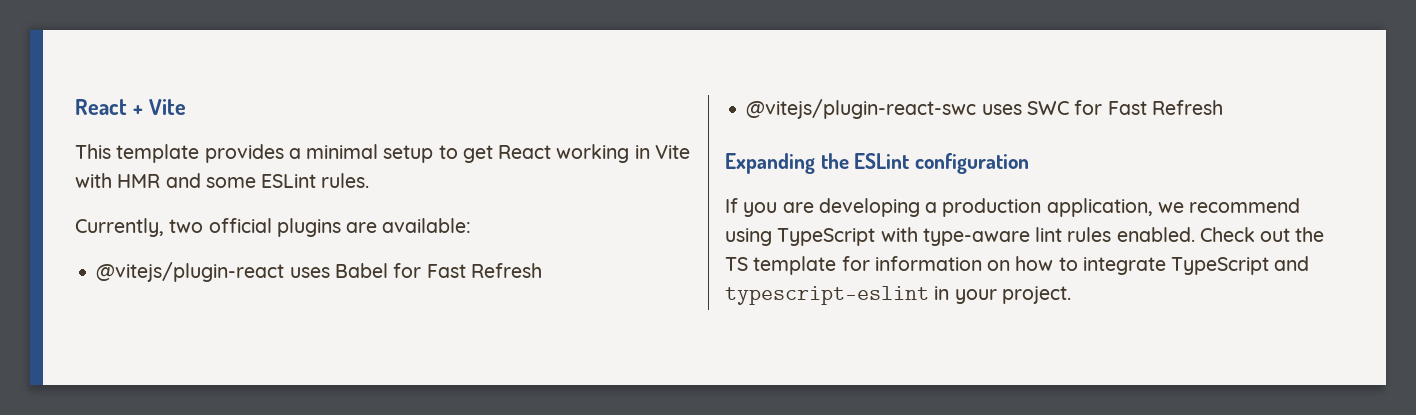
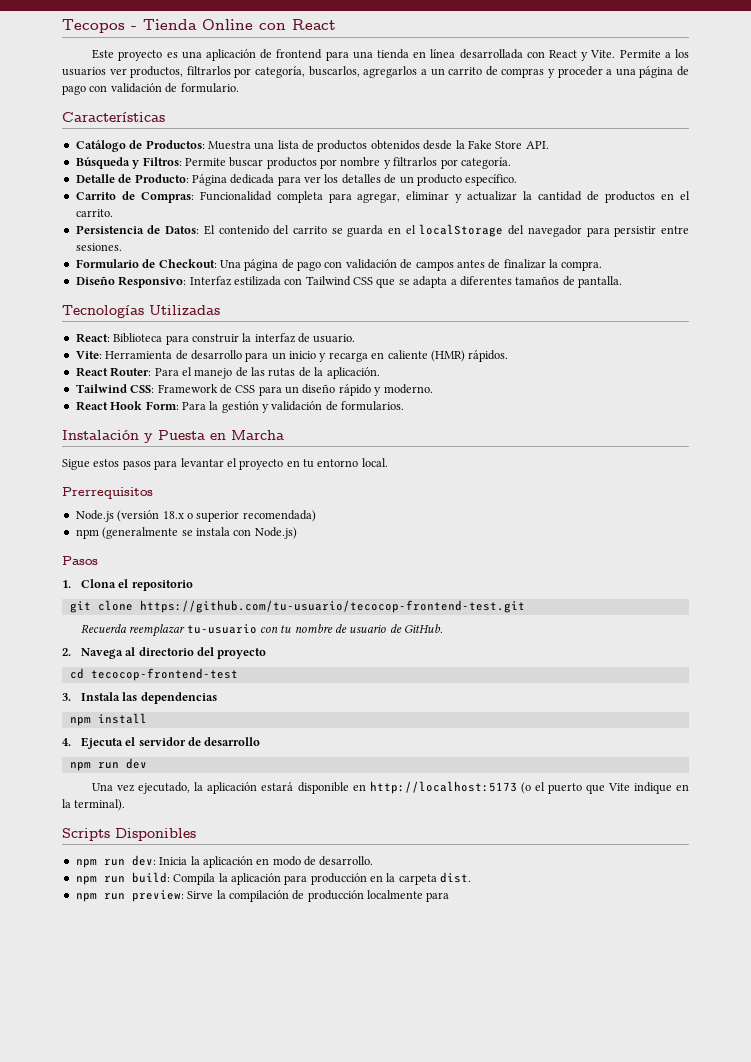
- React + Vite
- This template provides a minimal setup to get React working in Vite with HMR and some ESLint rules.
- Currently, two official plugins are available:
- @vitejs/plugin-react uses Babel for Fast Refresh
- @vitejs/plugin-react-swc uses SWC for Fast Refresh
- Expanding the ESLint configuration
- If you are developing a production application, we recommend using TypeScript with type-aware lint rules enabled. Check out the TS template for information on how to integrate TypeScript and typescript-eslint in your project.
+ Tecopos - Tienda Online con React
+ Este proyecto es una aplicación de frontend para una tienda en línea desarrollada con React y Vite. Permite a los usuarios ver productos, filtrarlos por categoría, buscarlos, agregarlos a un carrito de compras y proceder a una página de pago con validación de formulario.
+ Características
+ Catálogo de Productos: Muestra una lista de productos obtenidos desde la Fake Store API.
+ Búsqueda y Filtros: Permite buscar productos por nombre y filtrarlos por categoría.
+ Detalle de Producto: Página dedicada para ver los detalles de un producto específico.
+ Carrito de Compras: Funcionalidad completa para agregar, eliminar y actualizar la cantidad de productos en el carrito.
+ Persistencia de Datos: El contenido del carrito se guarda en el localStorage del navegador para persistir entre sesiones.
+ Formulario de Checkout: Una página de pago con validación de campos antes de finalizar la compra.
+ Diseño Responsivo: Interfaz estilizada con Tailwind CSS que se adapta a diferentes tamaños de pantalla.
+ Tecnologías Utilizadas
+ React: Biblioteca para construir la interfaz de usuario.
+ Vite: Herramienta de desarrollo para un inicio y recarga en caliente (HMR) rápidos.
+ React Router: Para el manejo de las rutas de la aplicación.
+ Tailwind CSS: Framework de CSS para un diseño rápido y moderno.
+ React Hook Form: Para la gestión y validación de formularios.
+ Instalación y Puesta en Marcha
+ Sigue estos pasos para levantar el proyecto en tu entorno local.
+ Prerrequisitos
+ Node.js (versión 18.x o superior recomendada)
+ npm (generalmente se instala con Node.js)
+ Pasos
+ 1. Clona el repositorio
+ git clone https://github.com/tu-usuario/tecocop-frontend-test.git
+ Recuerda reemplazar tu-usuario con tu nombre de usuario de GitHub.
+ 2. Navega al directorio del proyecto
+ cd tecocop-frontend-test
+ 3. Instala las dependencias
+ npm install
+ 4. Ejecuta el servidor de desarrollo
+ npm run dev
+ Una vez ejecutado, la aplicación estará disponible en http://localhost:5173 (o el puerto que Vite indique en la terminal).
+ Scripts Disponibles
+ npm run dev: Inicia la aplicación en modo de desarrollo.
+ npm run build: Compila la aplicación para producción en la carpeta dist.
+ npm run preview: Sirve la compilación de producción localmente para

